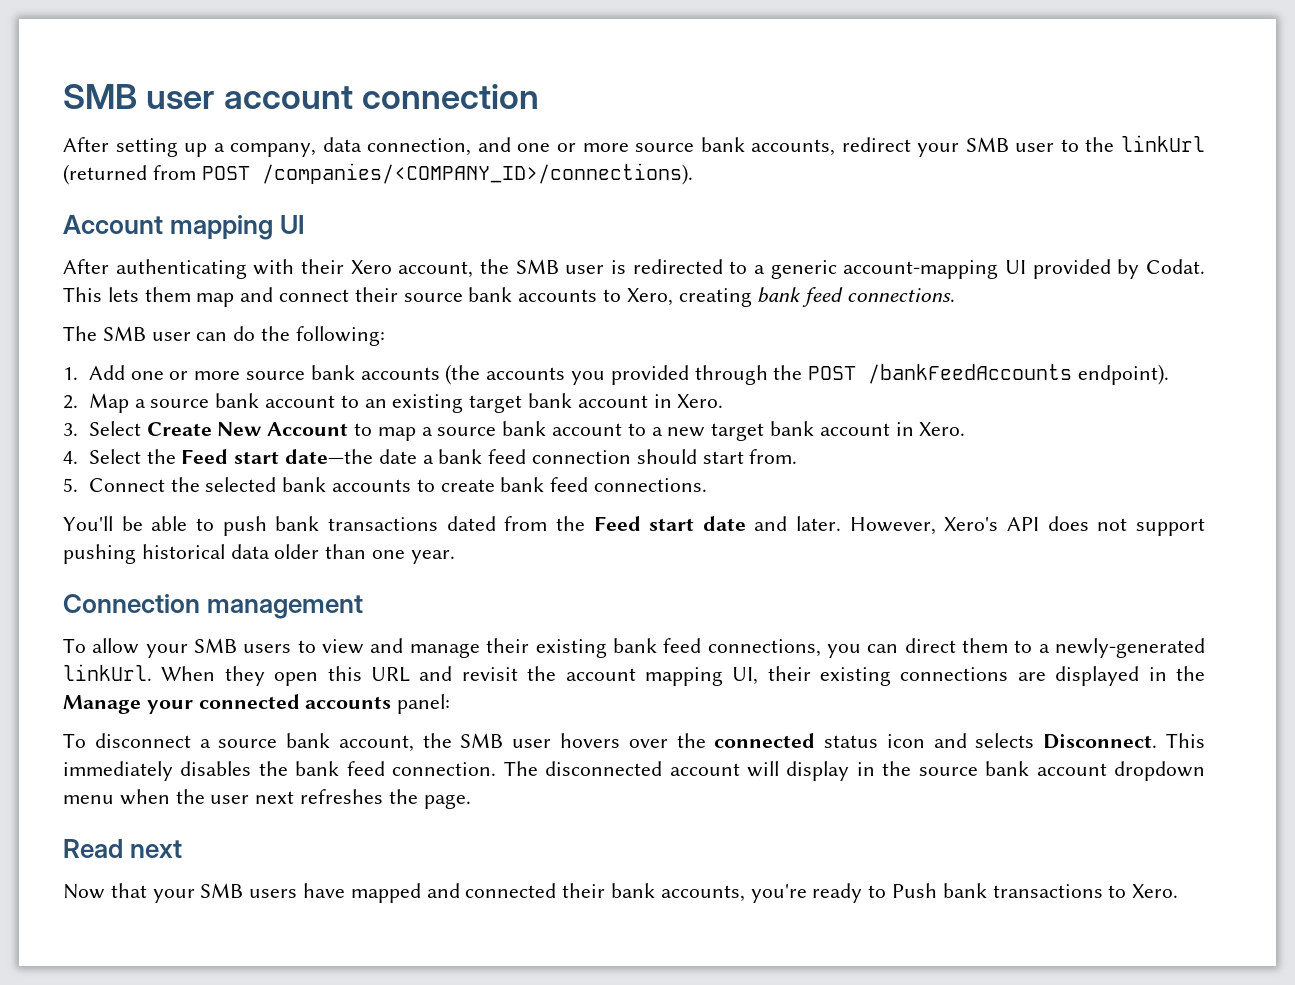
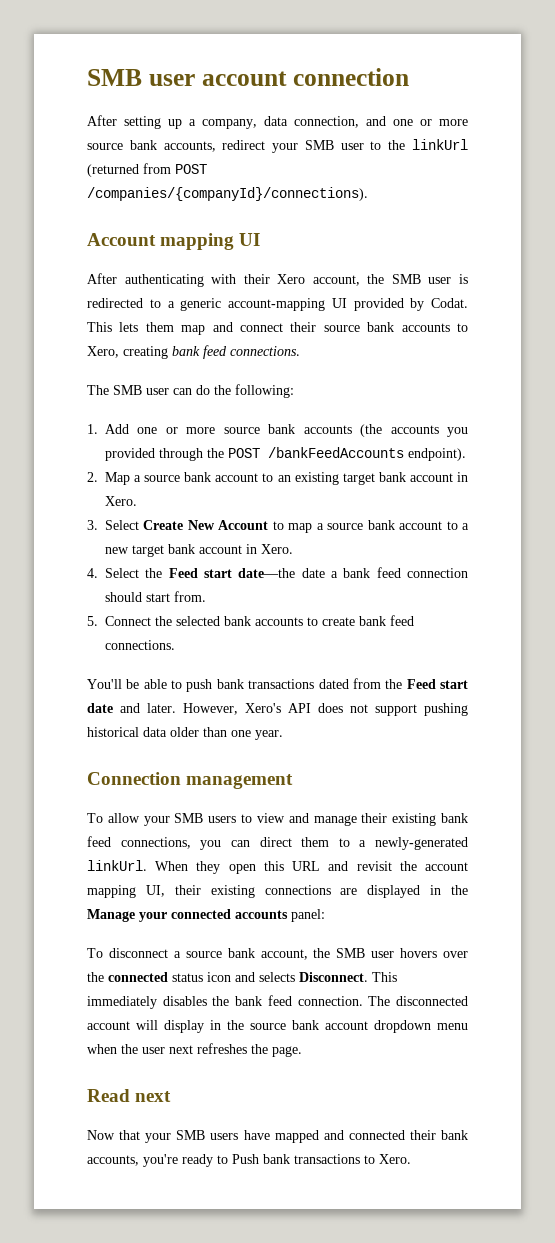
- After setting up a company, data connection, and one or more source bank accounts, redirect your SMB user to the linkUrl (returned from POST /companies/<COMPANY_ID>/connections).
+ After setting up a company, data connection, and one or more source bank accounts, redirect your SMB user to the linkUrl (returned from POST /companies/{companyId}/connections).

